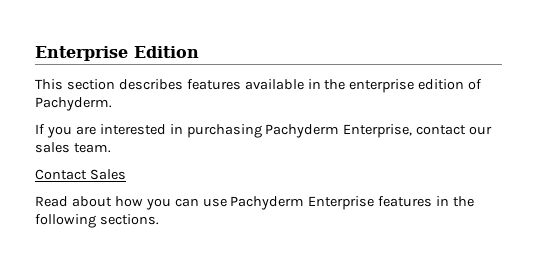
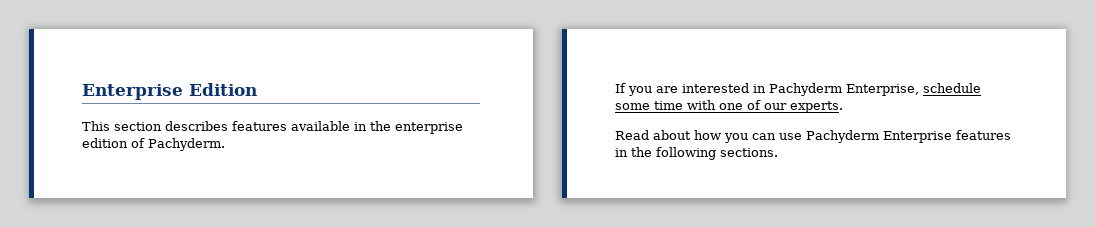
- If you are interested in purchasing Pachyderm Enterprise, contact our sales team.
- Contact Sales
+ If you are interested in Pachyderm Enterprise, schedule some time with one of our experts.

